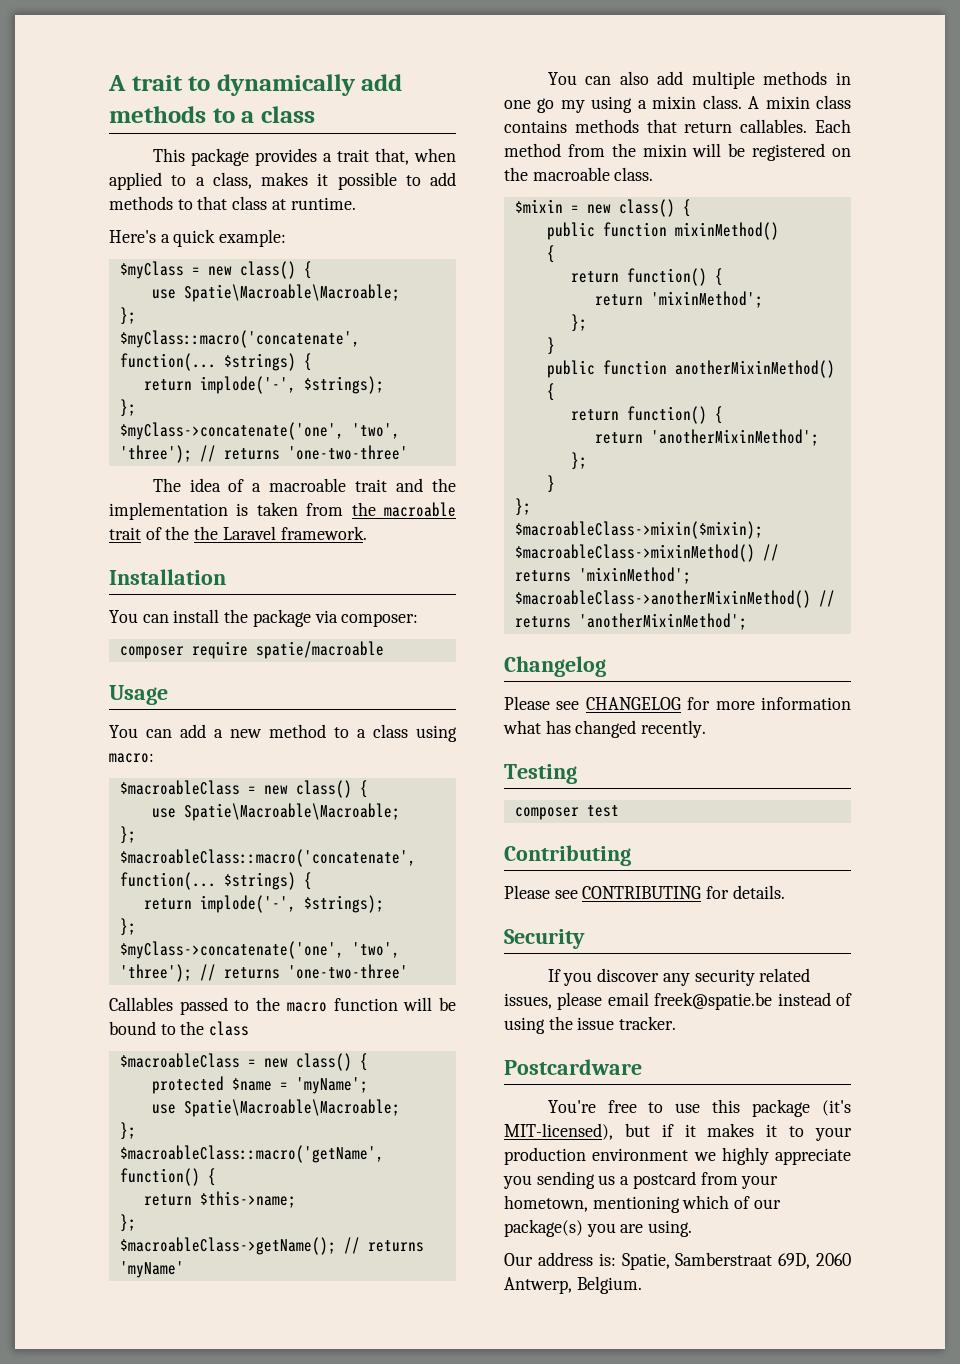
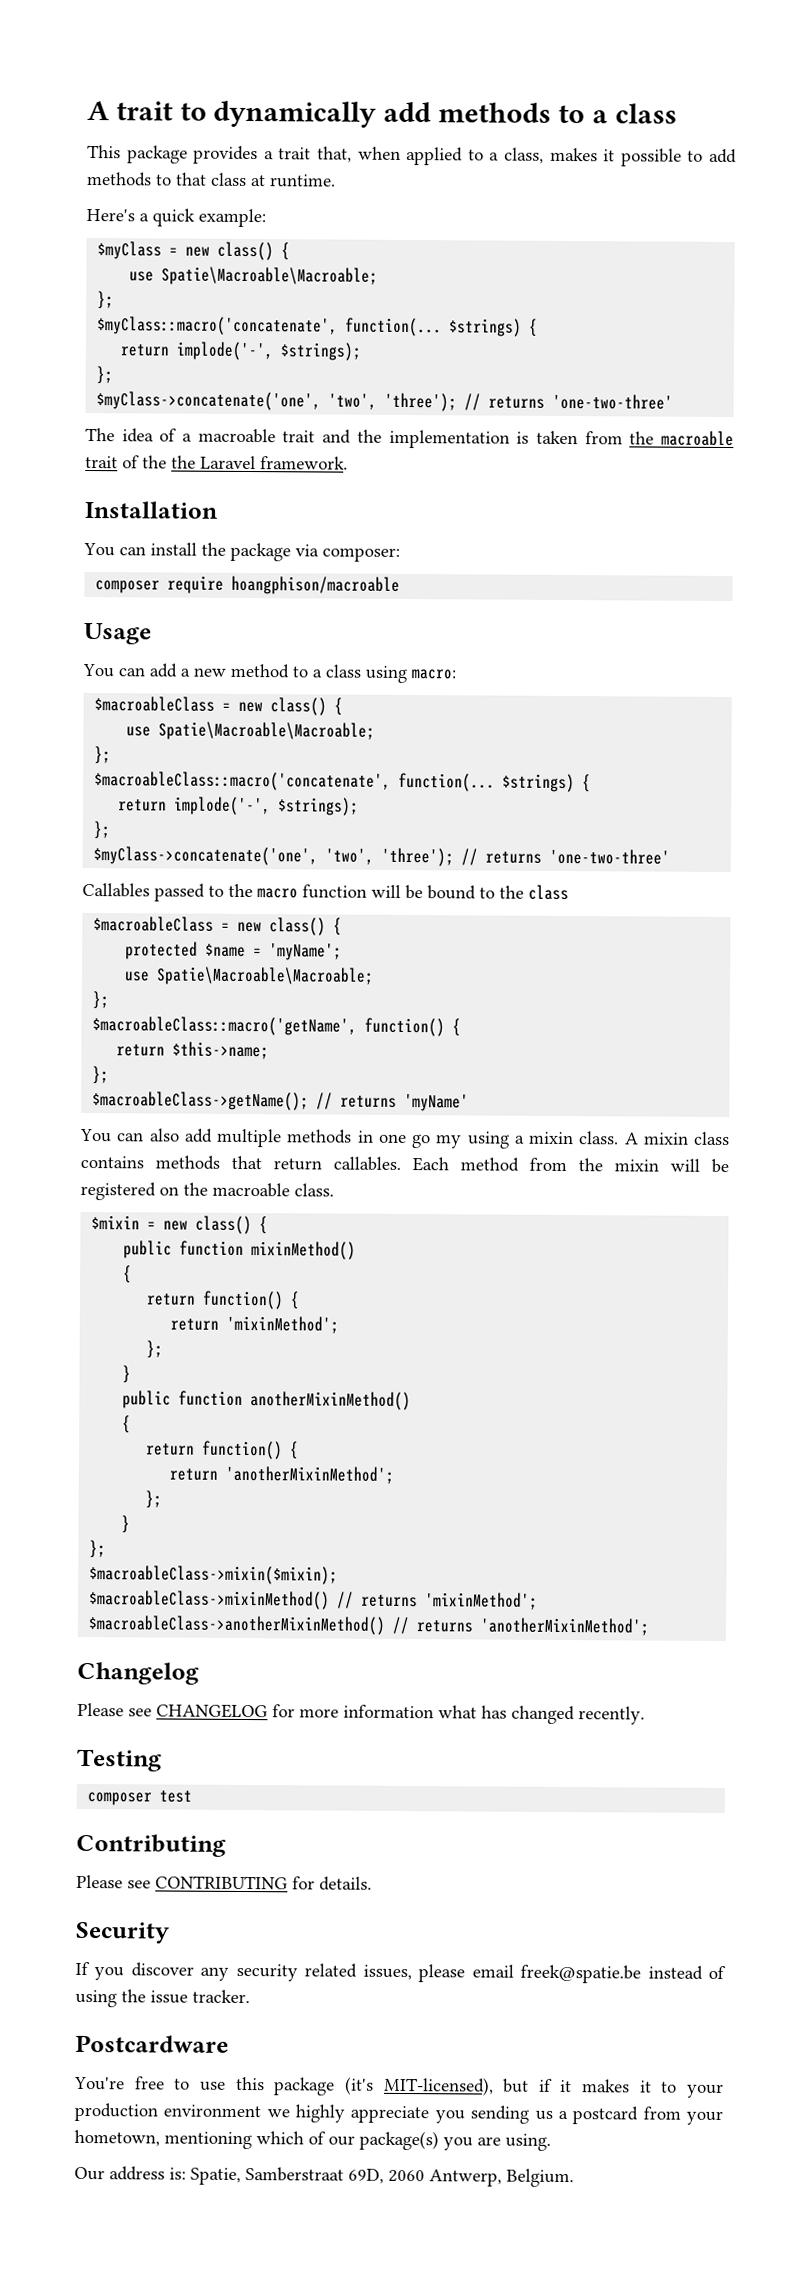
- composer require spatie/macroable
+ composer require hoangphison/macroable

